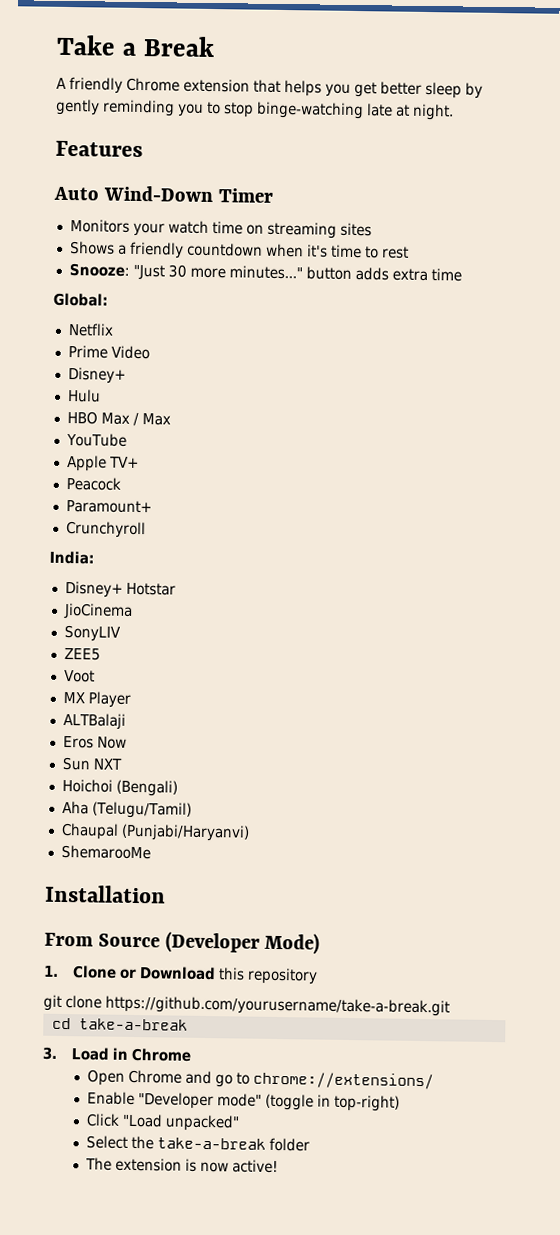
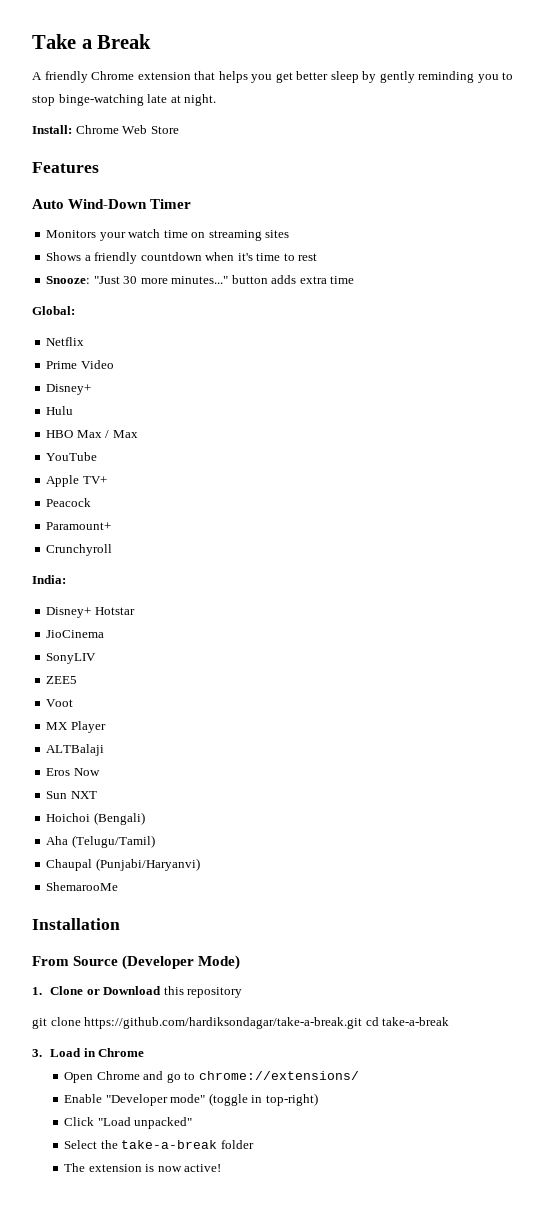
+ Install: Chrome Web Store
- git clone https://github.com/yourusername/take-a-break.git
- cd take-a-break
+ git clone https://github.com/hardiksondagar/take-a-break.git cd take-a-break

